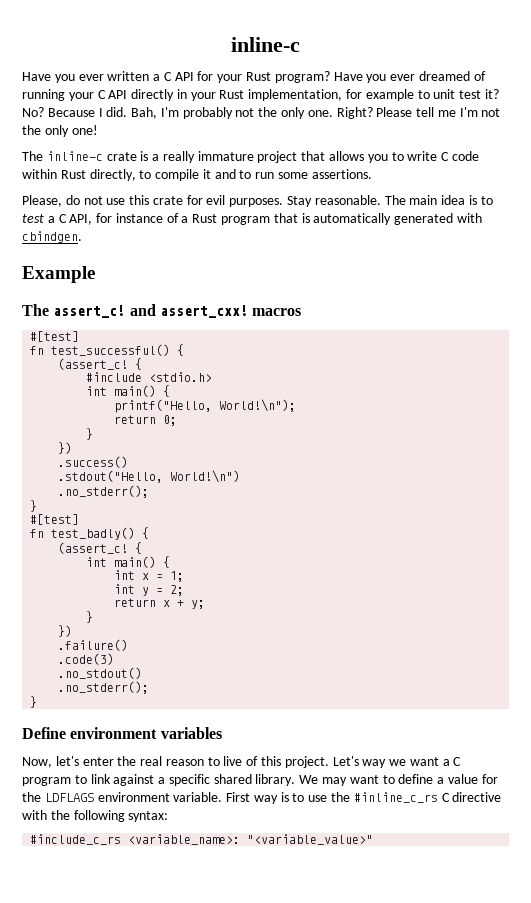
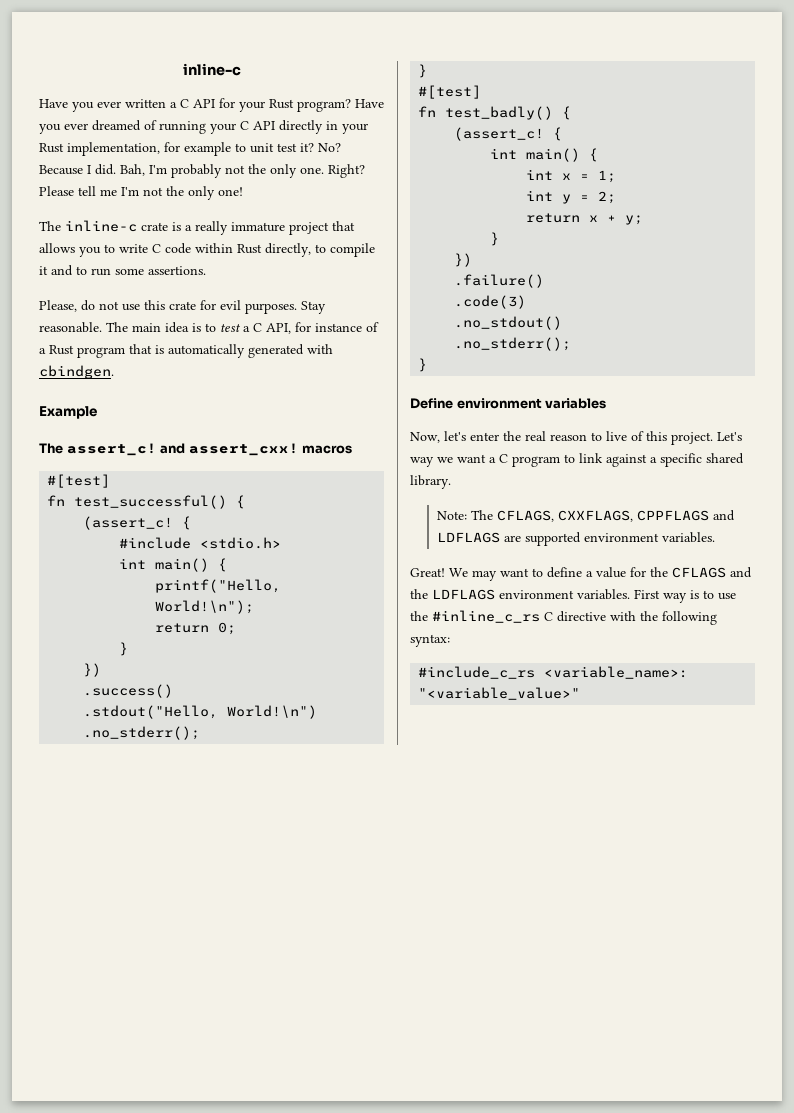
- Let's way we want a C program to link against a specific shared library. We may want to define a value for the LDFLAGS environment variable.
+ Let's way we want a C program to link against a specific shared library.
+ Note: The CFLAGS, CXXFLAGS, CPPFLAGS and LDFLAGS are supported environment variables.
+ Great! We may want to define a value for the CFLAGS and the LDFLAGS environment variables.

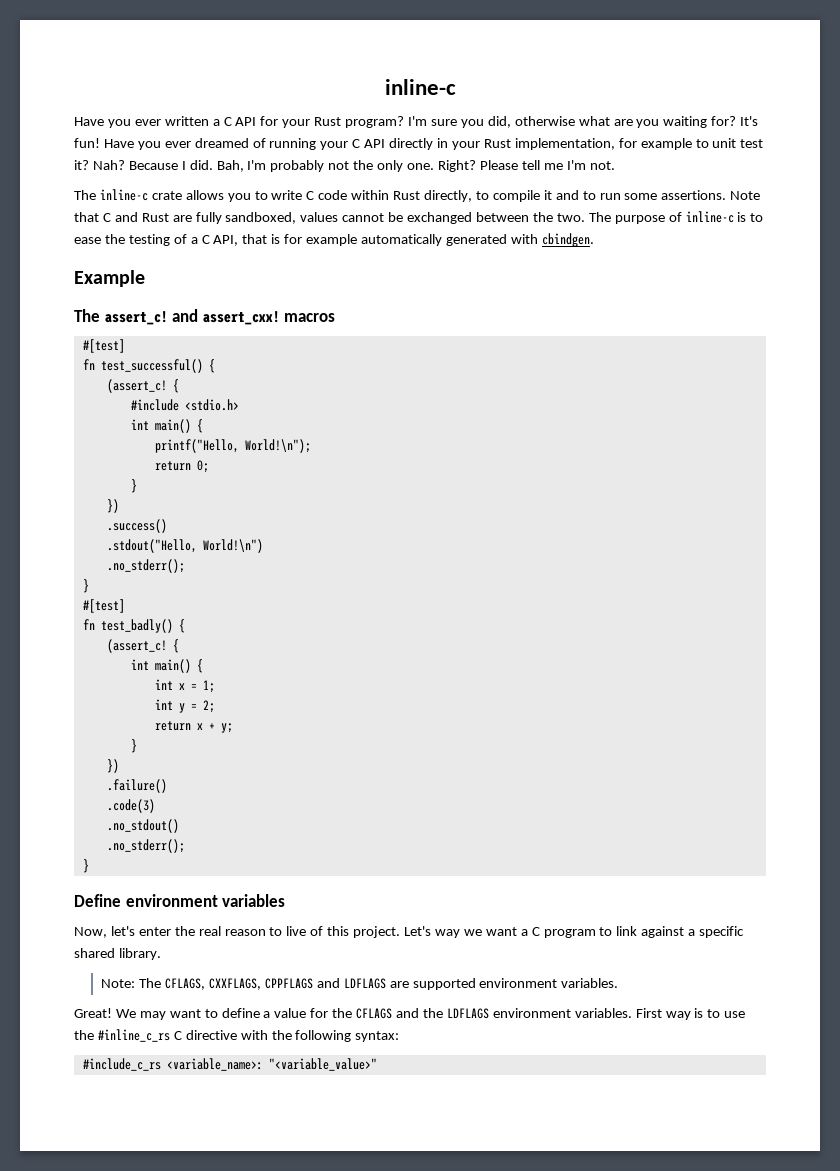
+ I'm sure you did, otherwise what are you waiting for? It's fun!
- No?
+ Nah?
- Please tell me I'm not the only one!
+ Please tell me I'm not.
- The inline-c crate is a really immature project that allows you to write C code within Rust directly, to compile it and to run some assertions.
- Please, do not use this crate for evil purposes. Stay reasonable. The main idea is to test a C API, for instance of a Rust program that is automatically generated with cbindgen.
+ The inline-c crate allows you to write C code within Rust directly, to compile it and to run some assertions. Note that C and Rust are fully sandboxed, values cannot be exchanged between the two. The purpose of inline-c is to ease the testing of a C API, that is for example automatically generated with cbindgen.

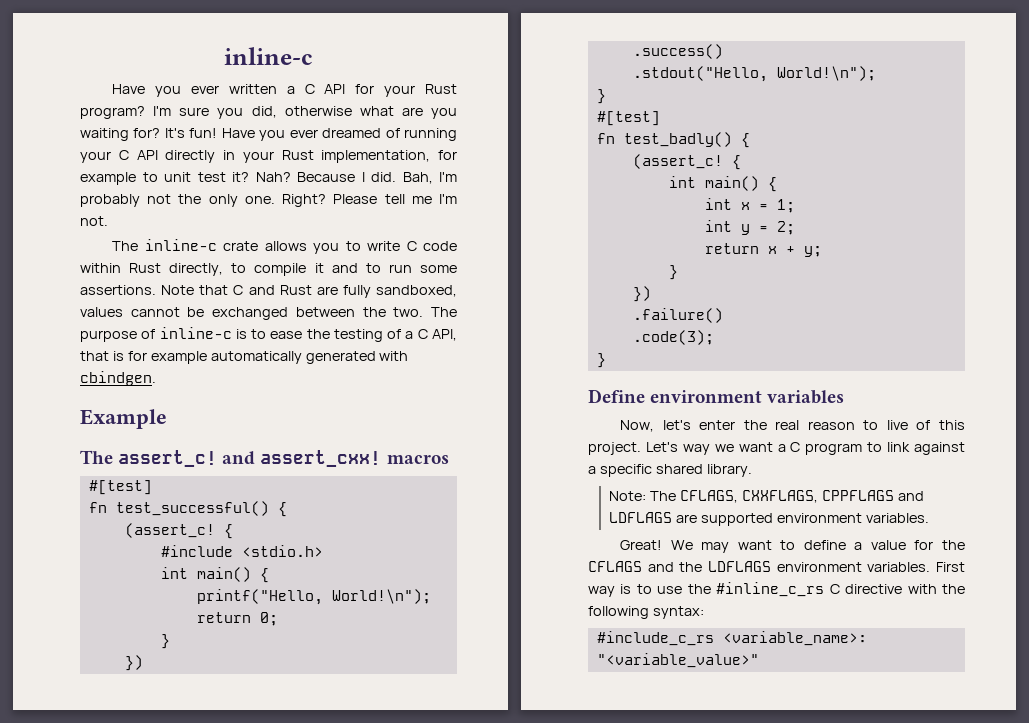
- .stdout("Hello, World!\n")
- .no_stderr();
+ .stdout("Hello, World!\n");
- .code(3)
- .no_stdout()
- .no_stderr();
+ .code(3);

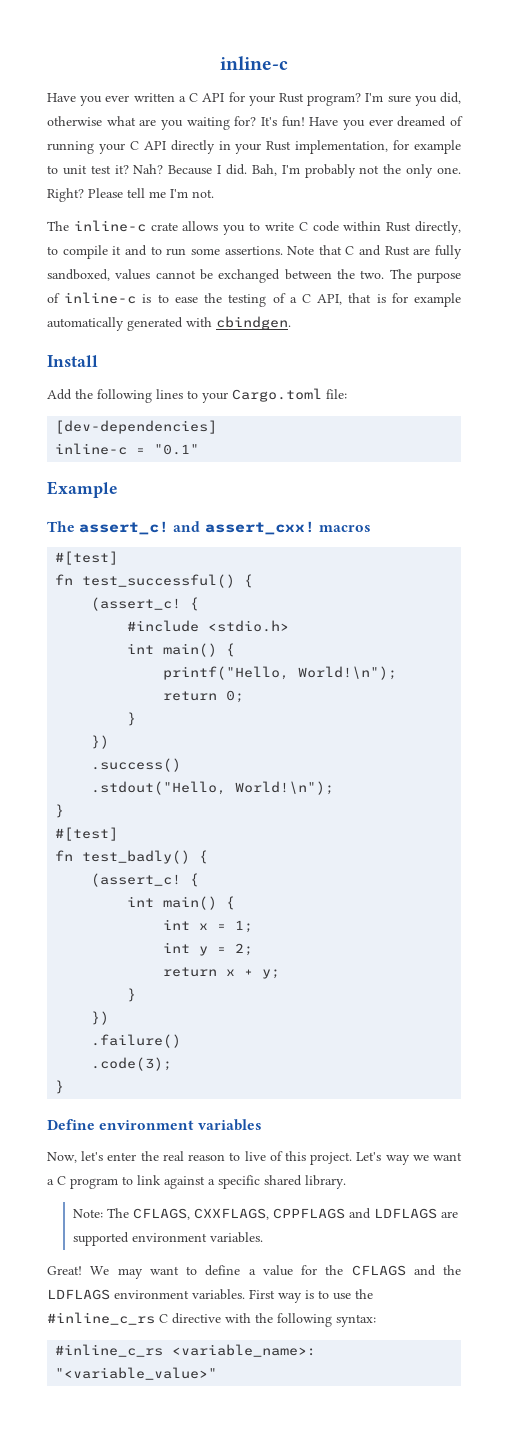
+ Install
+ Add the following lines to your Cargo.toml file:
+ [dev-dependencies]
+ inline-c = "0.1"
- #include_c_rs <variable_name>: "<variable_value>"
+ #inline_c_rs <variable_name>: "<variable_value>"

